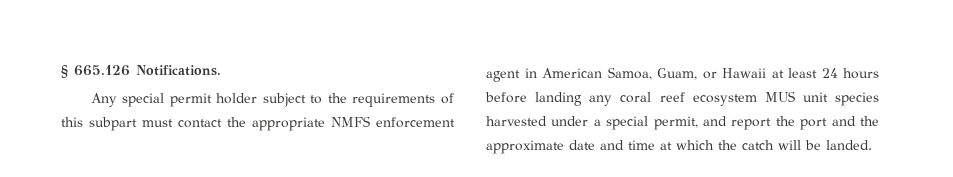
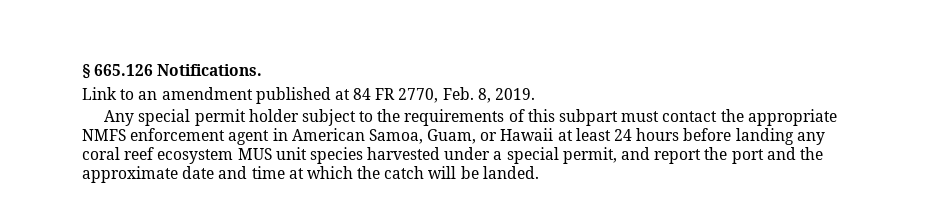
+ Link to an amendment published at 84 FR 2770, Feb. 8, 2019.

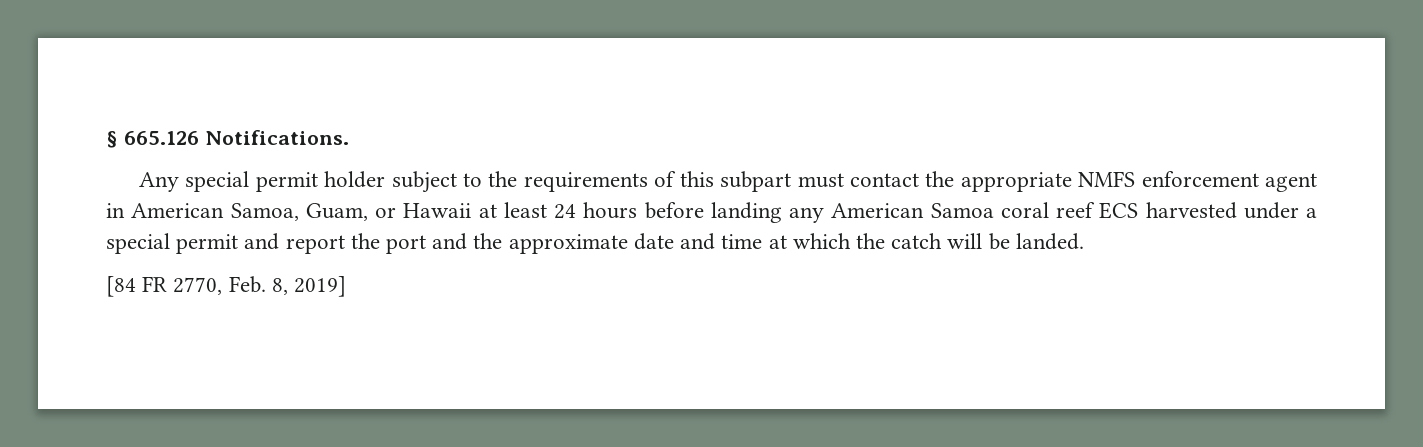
- Link to an amendment published at 84 FR 2770, Feb. 8, 2019.
- Any special permit holder subject to the requirements of this subpart must contact the appropriate NMFS enforcement agent in American Samoa, Guam, or Hawaii at least 24 hours before landing any coral reef ecosystem MUS unit species harvested under a special permit, and report the port and the approximate date and time at which the catch will be landed.
+ Any special permit holder subject to the requirements of this subpart must contact the appropriate NMFS enforcement agent in American Samoa, Guam, or Hawaii at least 24 hours before landing any American Samoa coral reef ECS harvested under a special permit and report the port and the approximate date and time at which the catch will be landed.
+ [84 FR 2770, Feb. 8, 2019]

